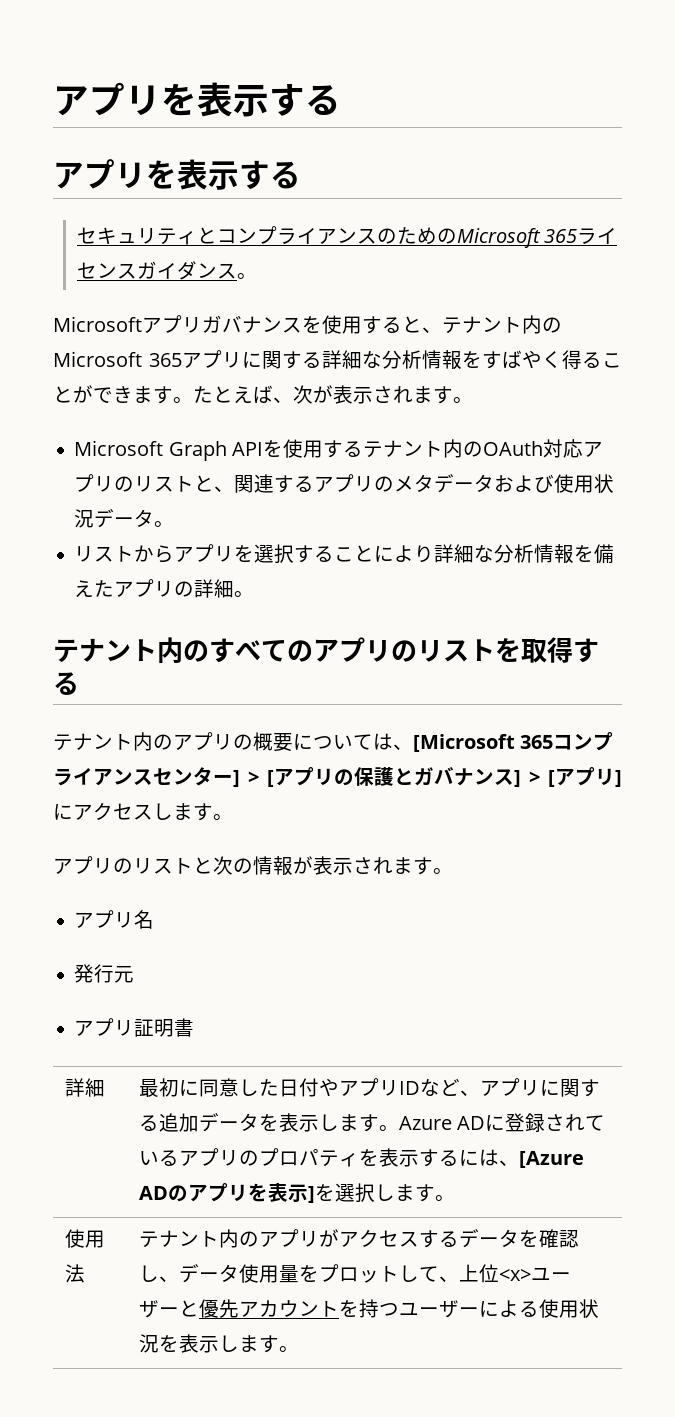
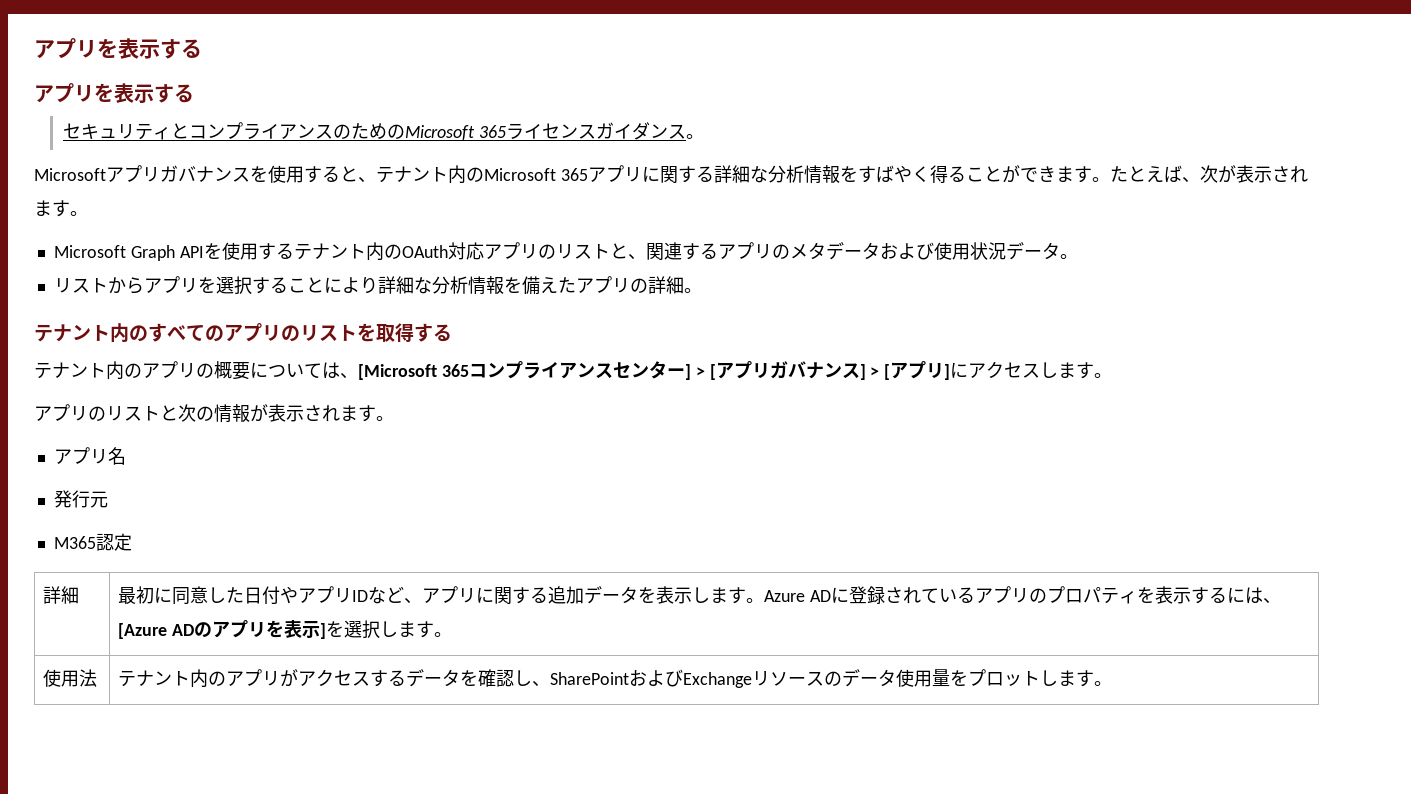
- テナント内のアプリの概要については、[Microsoft 365コンプライアンスセンター] > [アプリの保護とガバナンス] > [アプリ]にアクセスします。
+ テナント内のアプリの概要については、[Microsoft 365コンプライアンスセンター] > [アプリガバナンス] > [アプリ]にアクセスします。
- アプリ証明書
+ M365認定
- 使用法 | テナント内のアプリがアクセスするデータを確認し、データ使用量をプロットして、上位<x>ユーザーと優先アカウントを持つユーザーによる使用状況を表示します。
+ 使用法 | テナント内のアプリがアクセスするデータを確認し、SharePointおよびExchangeリソースのデータ使用量をプロットします。

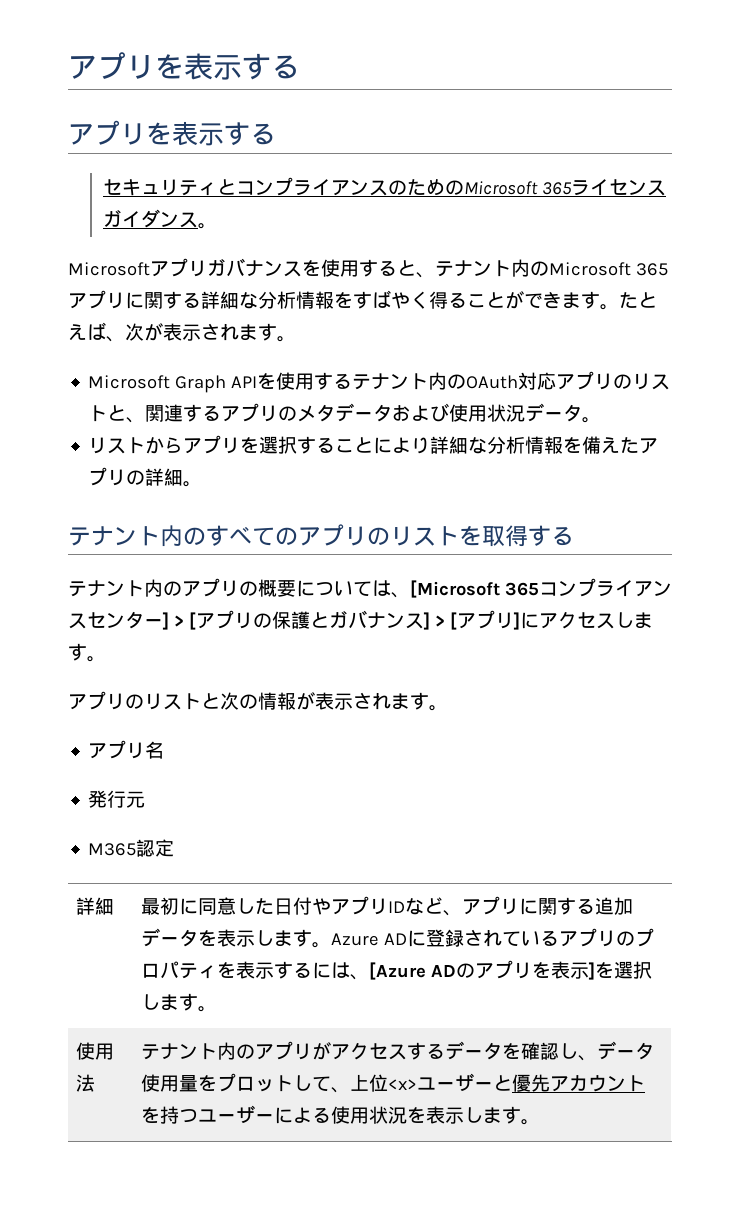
- テナント内のアプリの概要については、[Microsoft 365コンプライアンスセンター] > [アプリガバナンス] > [アプリ]にアクセスします。
+ テナント内のアプリの概要については、[Microsoft 365コンプライアンスセンター] > [アプリの保護とガバナンス] > [アプリ]にアクセスします。
- 使用法 | テナント内のアプリがアクセスするデータを確認し、SharePointおよびExchangeリソースのデータ使用量をプロットします。
+ 使用法 | テナント内のアプリがアクセスするデータを確認し、データ使用量をプロットして、上位<x>ユーザーと優先アカウントを持つユーザーによる使用状況を表示します。

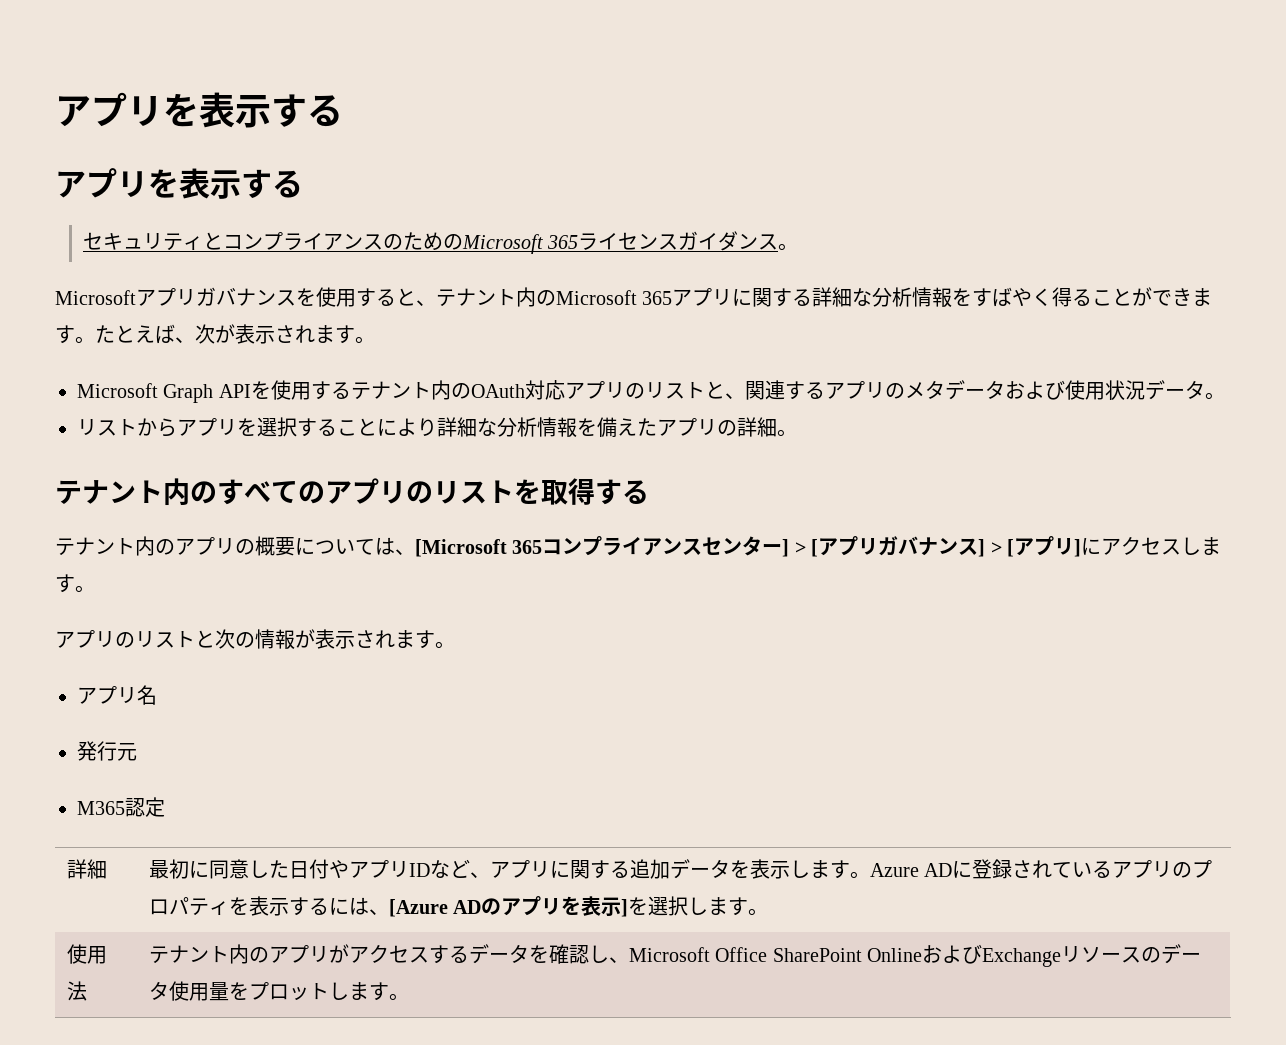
- テナント内のアプリの概要については、[Microsoft 365コンプライアンスセンター] > [アプリの保護とガバナンス] > [アプリ]にアクセスします。
+ テナント内のアプリの概要については、[Microsoft 365コンプライアンスセンター] > [アプリガバナンス] > [アプリ]にアクセスします。
- 使用法 | テナント内のアプリがアクセスするデータを確認し、データ使用量をプロットして、上位<x>ユーザーと優先アカウントを持つユーザーによる使用状況を表示します。
+ 使用法 | テナント内のアプリがアクセスするデータを確認し、Microsoft Office SharePoint OnlineおよびExchangeリソースのデータ使用量をプロットします。

